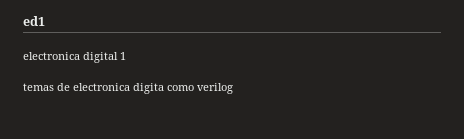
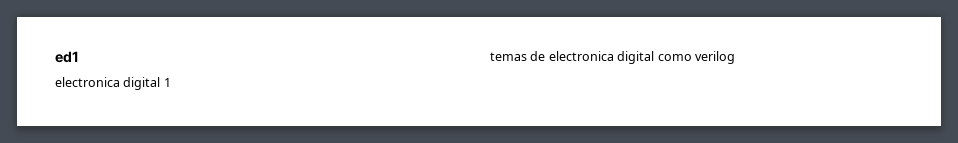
- temas de electronica digita como verilog
+ temas de electronica digital como verilog

